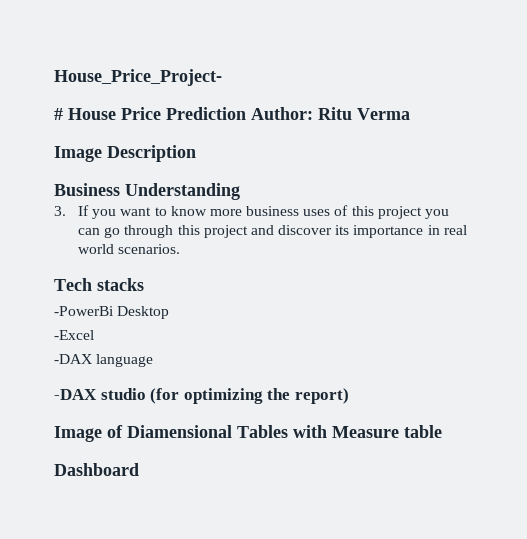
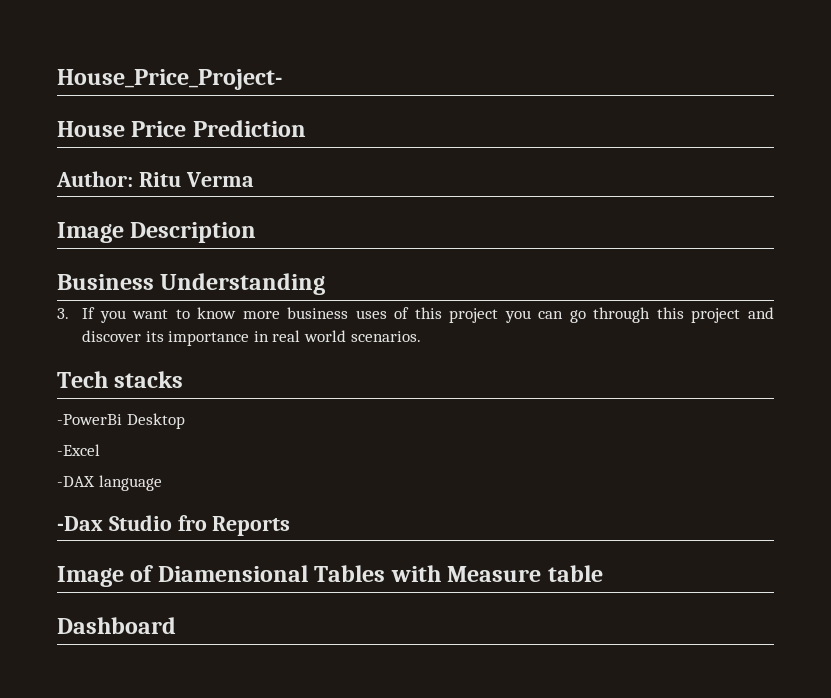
- # House Price Prediction Author: Ritu Verma
+ House Price Prediction
+ Author: Ritu Verma
- -DAX studio (for optimizing the report)
+ -Dax Studio fro Reports

